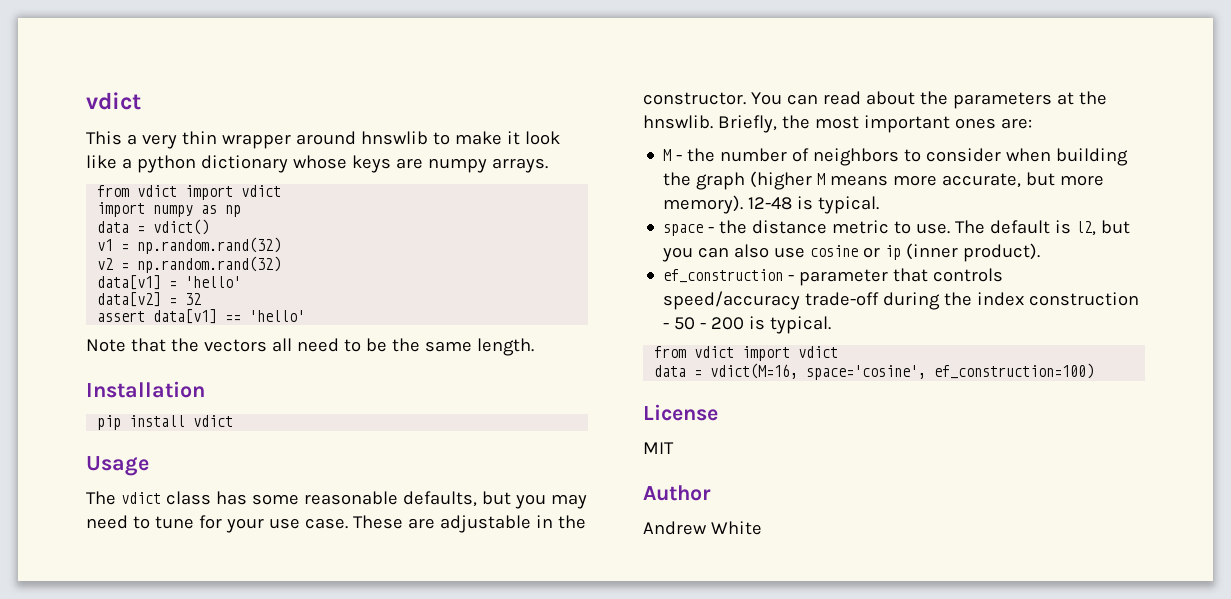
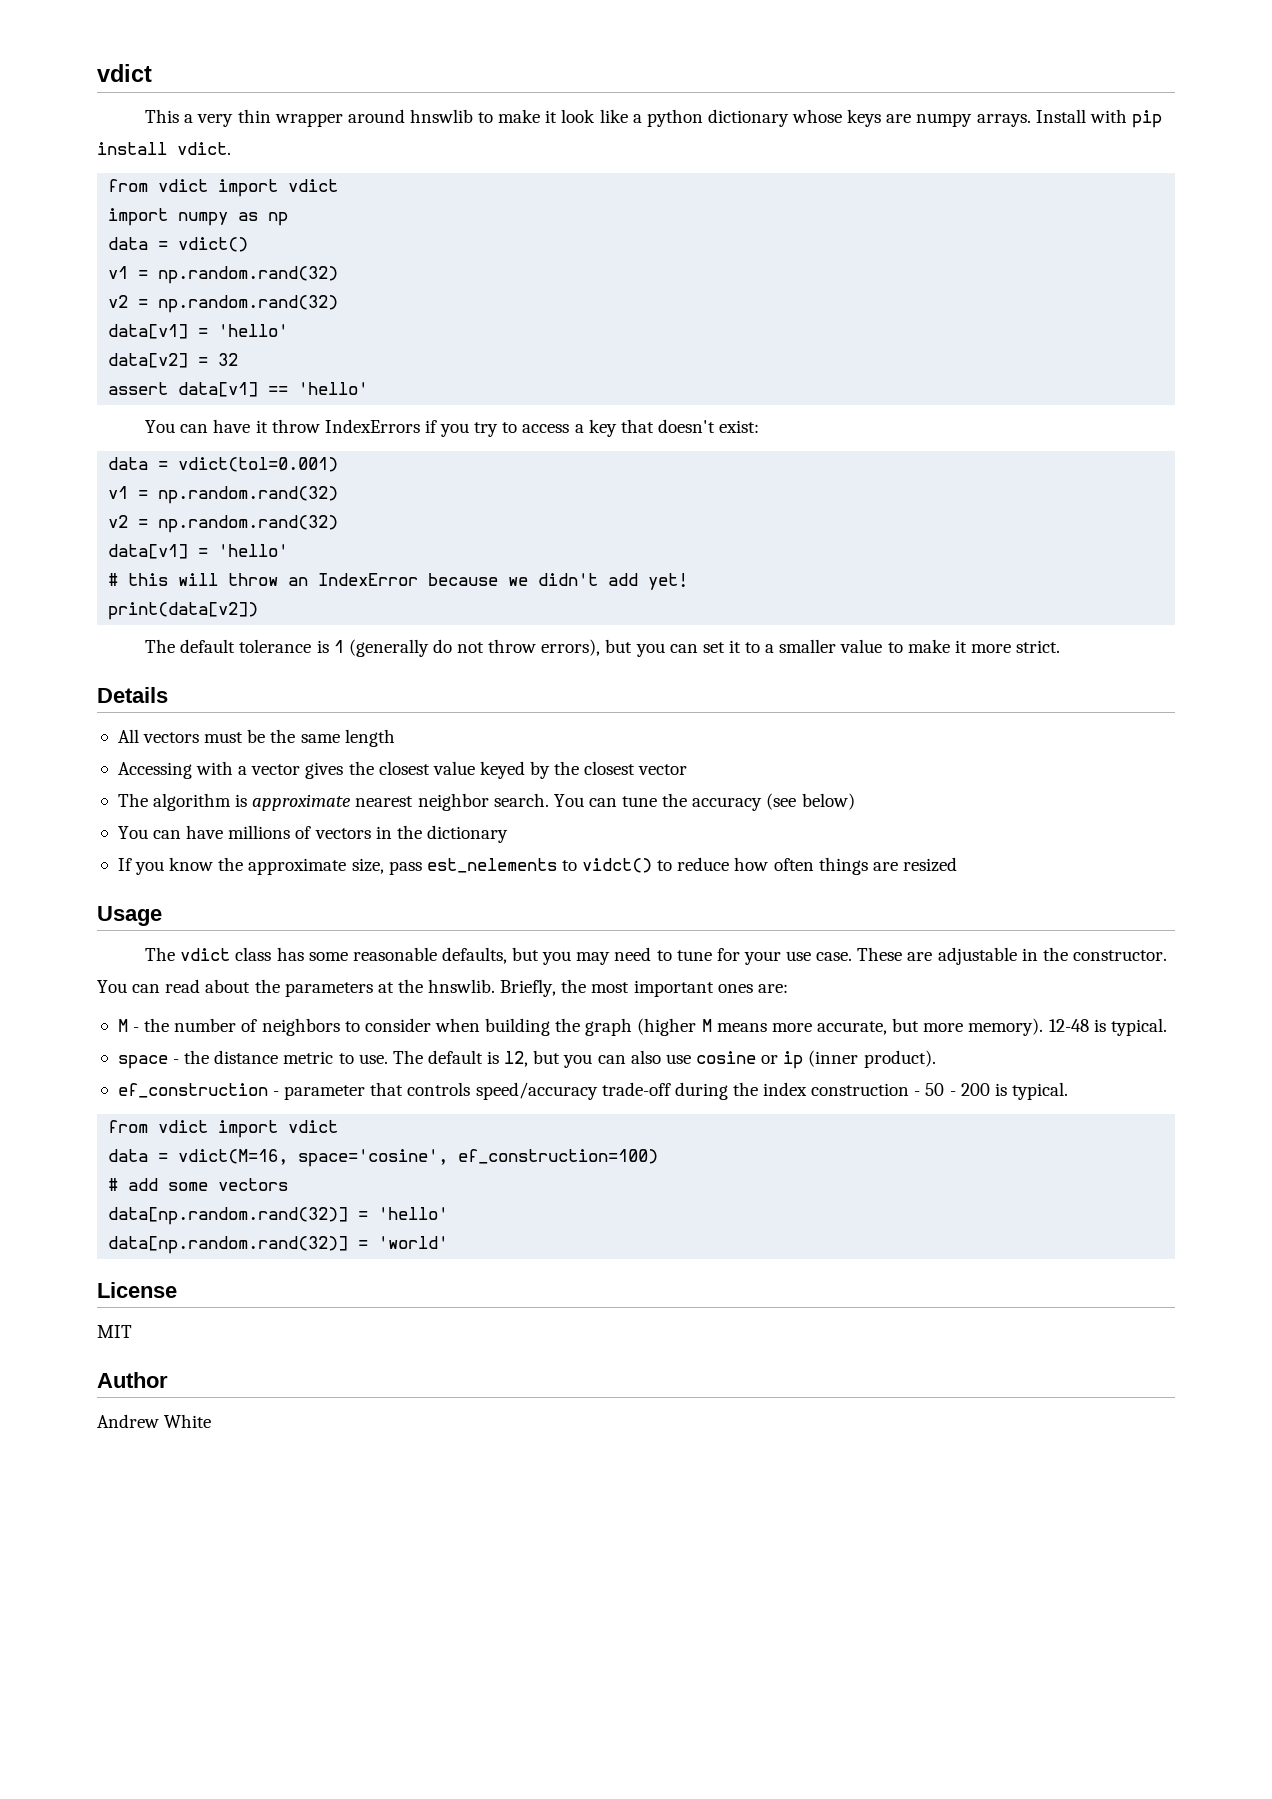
+ Install with pip install vdict.
- Note that the vectors all need to be the same length.
- Installation
- pip install vdict
+ You can have it throw IndexErrors if you try to access a key that doesn't exist:
+ data = vdict(tol=0.001)
+ v1 = np.random.rand(32)
+ v2 = np.random.rand(32)
+ data[v1] = 'hello'
+ # this will throw an IndexError because we didn't add yet!
+ print(data[v2])
+ The default tolerance is 1 (generally do not throw errors), but you can set it to a smaller value to make it more strict.
+ Details
+ All vectors must be the same length
+ Accessing with a vector gives the closest value keyed by the closest vector
+ The algorithm is approximate nearest neighbor search. You can tune the accuracy (see below)
+ You can have millions of vectors in the dictionary
+ If you know the approximate size, pass est_nelements to vidct() to reduce how often things are resized
+ # add some vectors
+ data[np.random.rand(32)] = 'hello'
+ data[np.random.rand(32)] = 'world'

